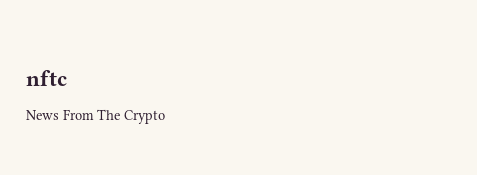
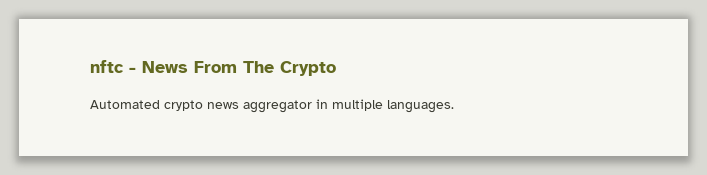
- nftc
- News From The Crypto
+ nftc - News From The Crypto
+ Automated crypto news aggregator in multiple languages.

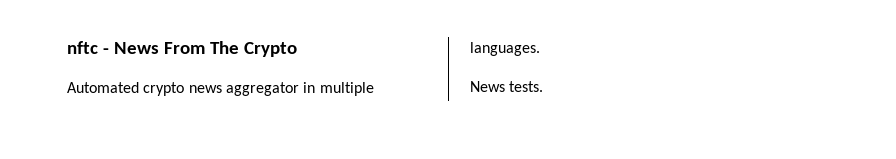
+ News tests.

